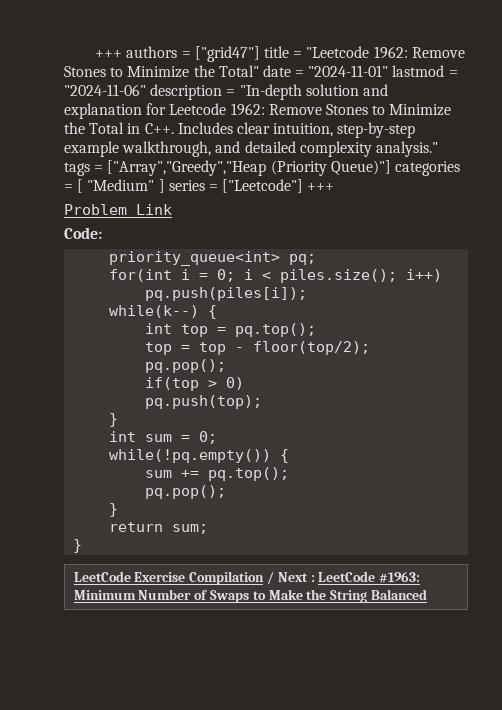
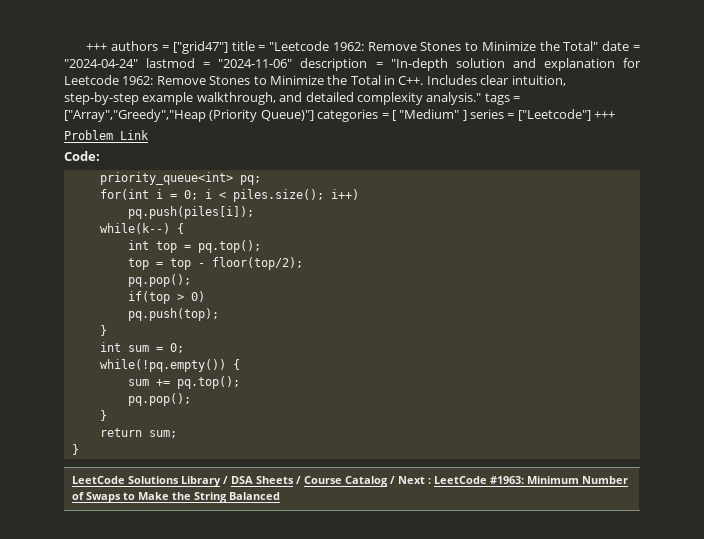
- +++ authors = ["grid47"] title = "Leetcode 1962: Remove Stones to Minimize the Total" date = "2024-11-01" lastmod = "2024-11-06" description = "In-depth solution and explanation for Leetcode 1962: Remove Stones to Minimize the Total in C++. Includes clear intuition, step-by-step example walkthrough, and detailed complexity analysis." tags = ["Array","Greedy","Heap (Priority Queue)"] categories = [ "Medium" ] series = ["Leetcode"] +++
+ +++ authors = ["grid47"] title = "Leetcode 1962: Remove Stones to Minimize the Total" date = "2024-04-24" lastmod = "2024-11-06" description = "In-depth solution and explanation for Leetcode 1962: Remove Stones to Minimize the Total in C++. Includes clear intuition, step-by-step example walkthrough, and detailed complexity analysis." tags = ["Array","Greedy","Heap (Priority Queue)"] categories = [ "Medium" ] series = ["Leetcode"] +++
- LeetCode Exercise Compilation / Next : LeetCode #1963: Minimum Number of Swaps to Make the String Balanced
+ LeetCode Solutions Library / DSA Sheets / Course Catalog / Next : LeetCode #1963: Minimum Number of Swaps to Make the String Balanced

